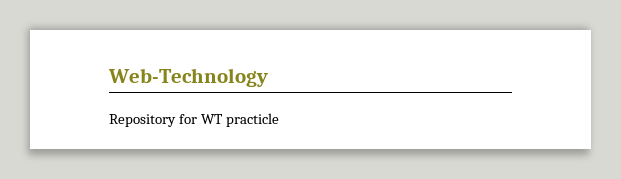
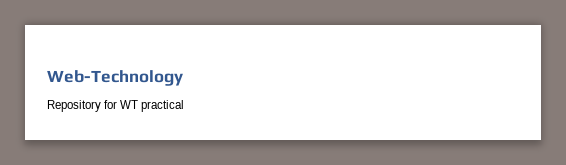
- Repository for WT practicle
+ Repository for WT practical

